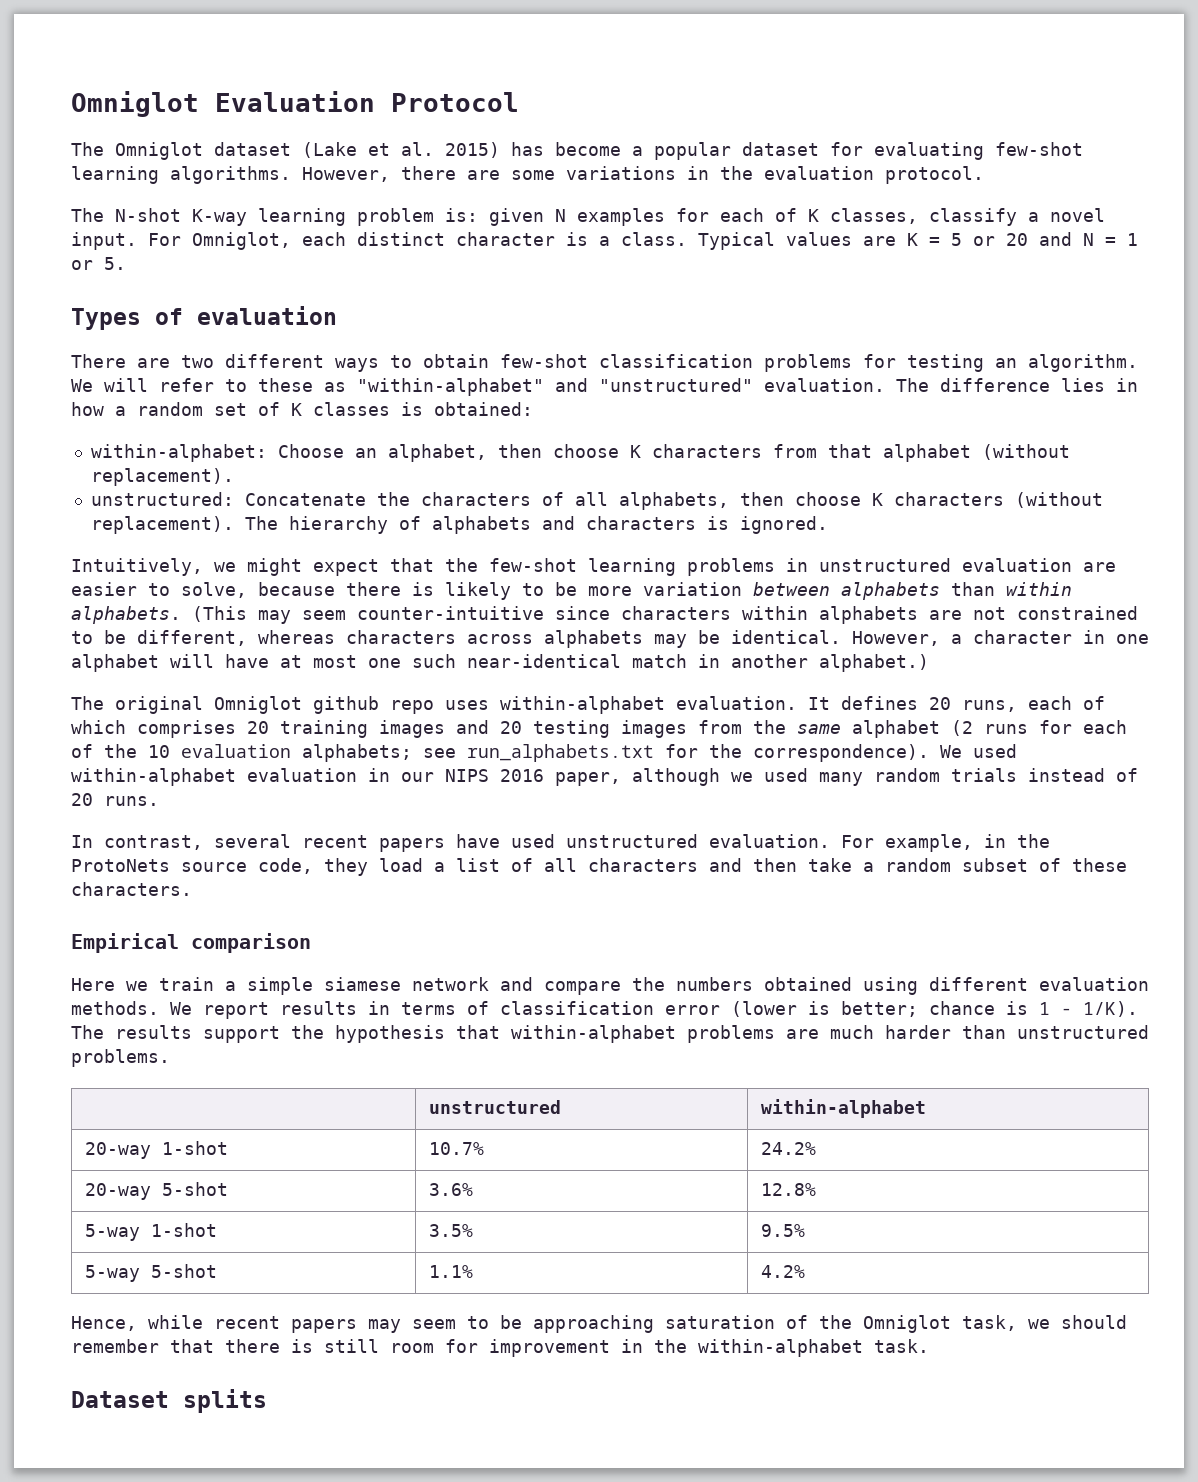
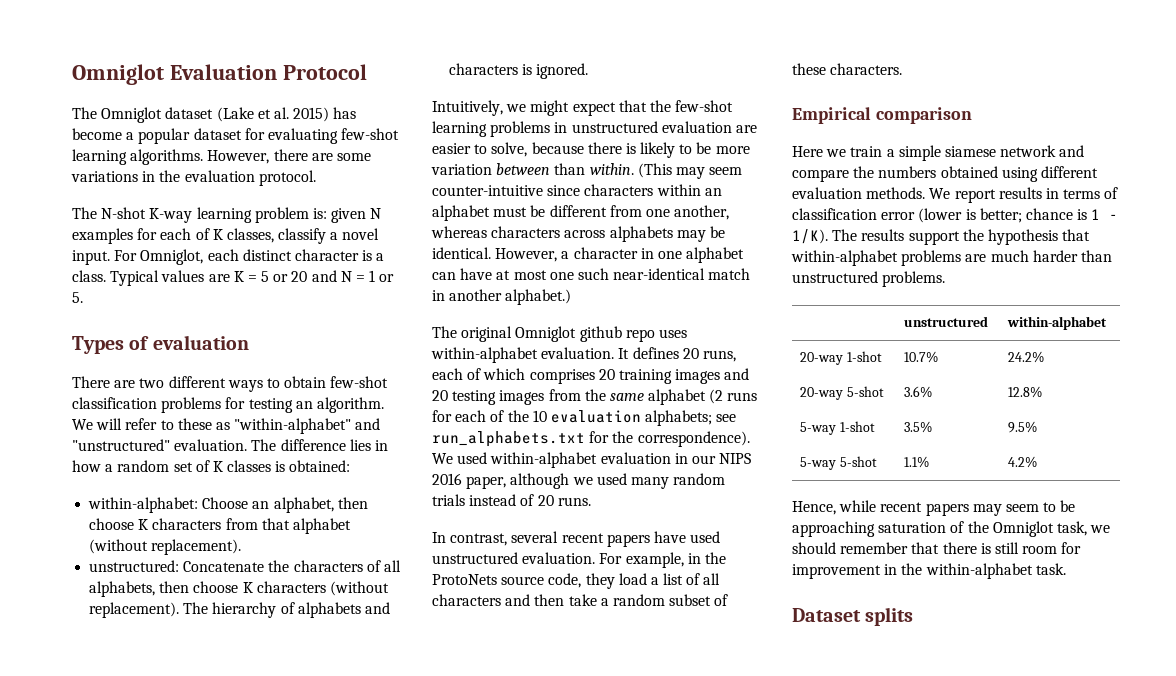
- Intuitively, we might expect that the few-shot learning problems in unstructured evaluation are easier to solve, because there is likely to be more variation between alphabets than within alphabets.
+ Intuitively, we might expect that the few-shot learning problems in unstructured evaluation are easier to solve, because there is likely to be more variation between than within.
- (This may seem counter-intuitive since characters within alphabets are not constrained to be different, whereas characters across alphabets may be identical.
+ (This may seem counter-intuitive since characters within an alphabet must be different from one another, whereas characters across alphabets may be identical.
- However, a character in one alphabet will have at most one such near-identical match in another alphabet.)
+ However, a character in one alphabet can have at most one such near-identical match in another alphabet.)

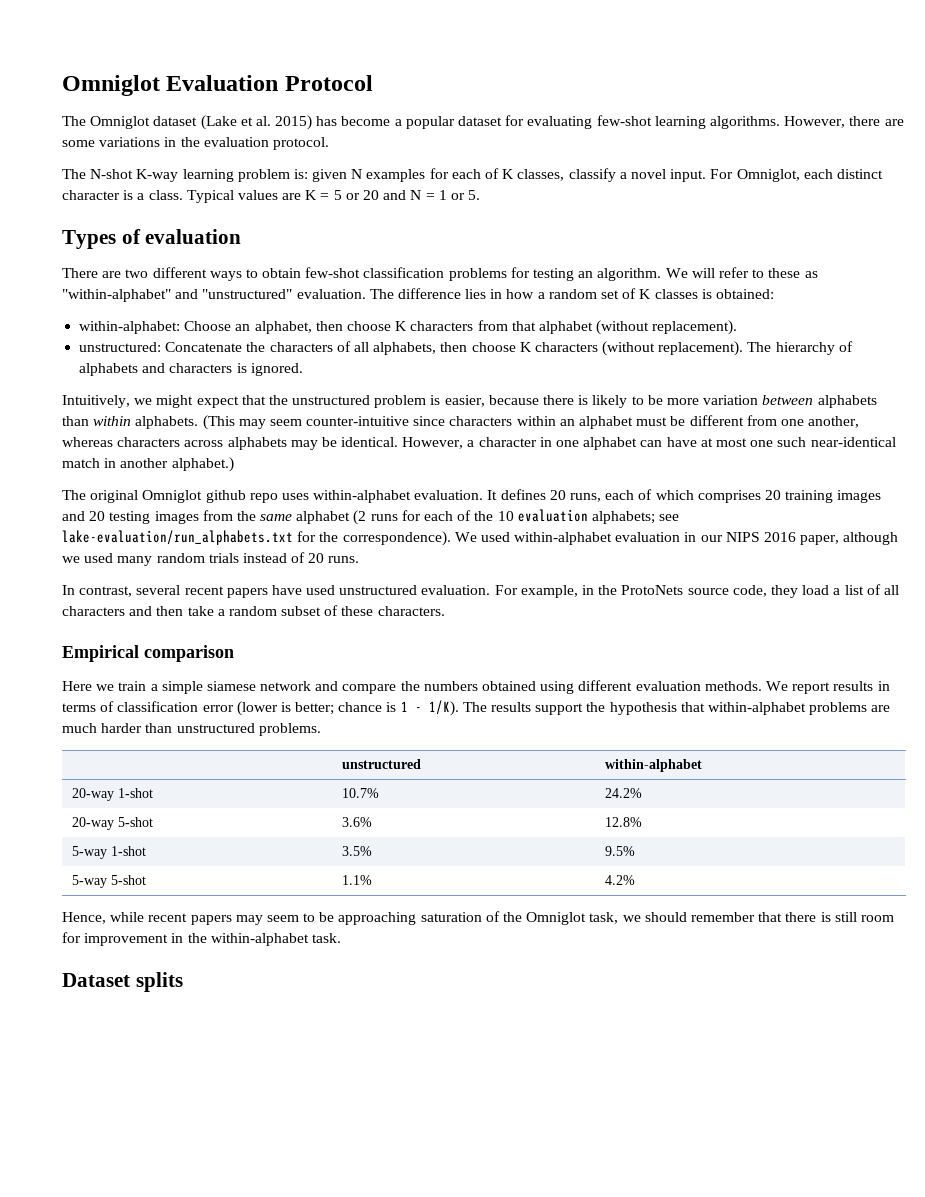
- Intuitively, we might expect that the few-shot learning problems in unstructured evaluation are easier to solve, because there is likely to be more variation between than within.
+ Intuitively, we might expect that the unstructured problem is easier, because there is likely to be more variation between alphabets than within alphabets.
- It defines 20 runs, each of which comprises 20 training images and 20 testing images from the same alphabet (2 runs for each of the 10 evaluation alphabets; see run_alphabets.txt for the correspondence).
+ It defines 20 runs, each of which comprises 20 training images and 20 testing images from the same alphabet (2 runs for each of the 10 evaluation alphabets; see lake-evaluation/run_alphabets.txt for the correspondence).

